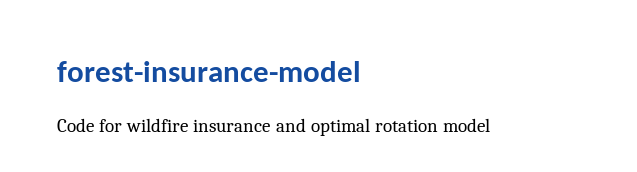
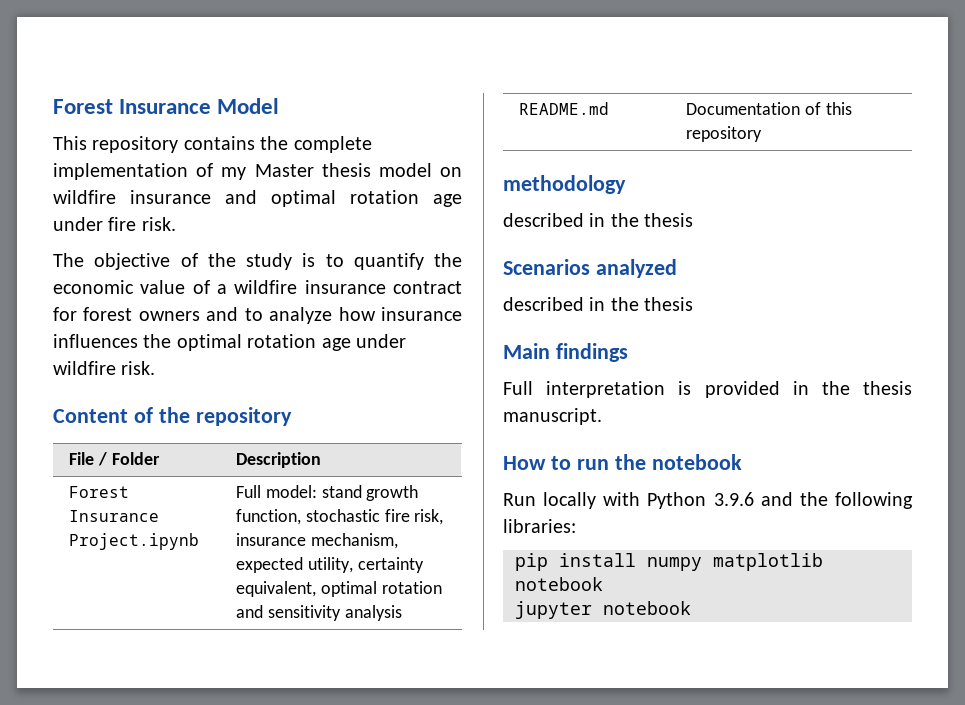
- forest-insurance-model
- Code for wildfire insurance and optimal rotation model
+ Forest Insurance Model
+ This repository contains the complete implementation of my Master thesis model on wildfire insurance and optimal rotation age under fire risk.
+ The objective of the study is to quantify the economic value of a wildfire insurance contract for forest owners and to analyze how insurance influences the optimal rotation age under wildfire risk.
+ Content of the repository
+ File / Folder | Description
+ Forest Insurance Project.ipynb | Full model: stand growth function, stochastic fire risk, insurance mechanism, expected utility, certainty equivalent, optimal rotation and sensitivity analysis
+ README.md | Documentation of this repository
+ methodology
+ described in the thesis
+ Scenarios analyzed
+ described in the thesis
+ Main findings
+ Full interpretation is provided in the thesis manuscript.
+ How to run the notebook
+ Run locally with Python 3.9.6 and the following libraries:
+ pip install numpy matplotlib notebook
+ jupyter notebook

